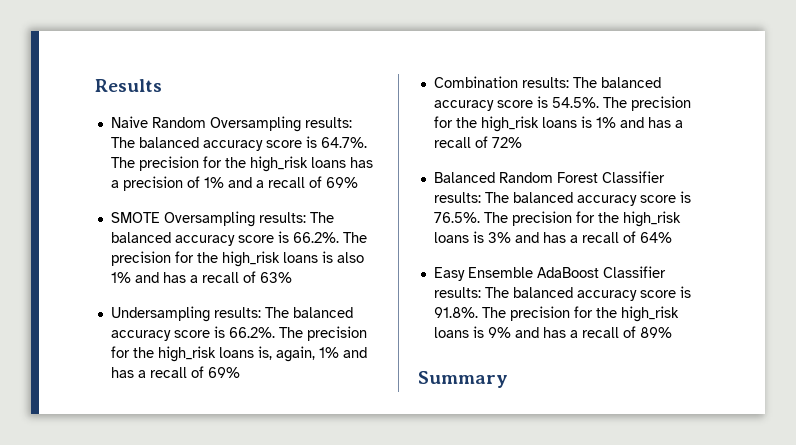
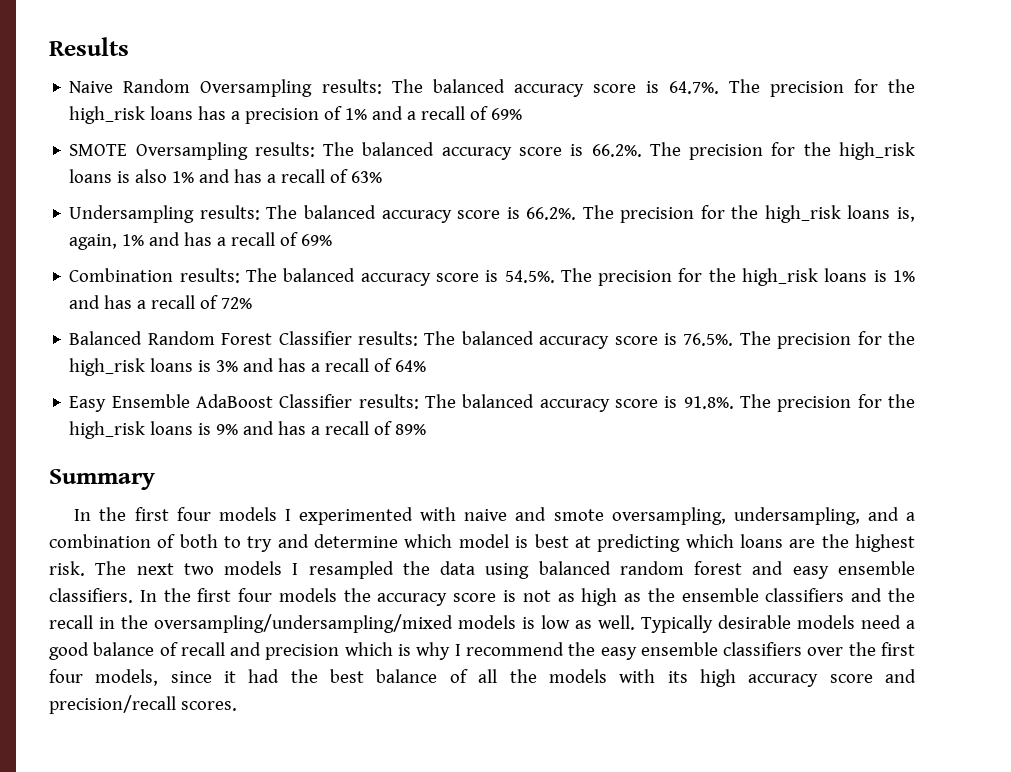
+ In the first four models I experimented with naive and smote oversampling, undersampling, and a combination of both to try and determine which model is best at predicting which loans are the highest risk. The next two models I resampled the data using balanced random forest and easy ensemble classifiers. In the first four models the accuracy score is not as high as the ensemble classifiers and the recall in the oversampling/undersampling/mixed models is low as well. Typically desirable models need a good balance of recall and precision which is why I recommend the easy ensemble classifiers over the first four models, since it had the best balance of all the models with its high accuracy score and precision/recall scores.

